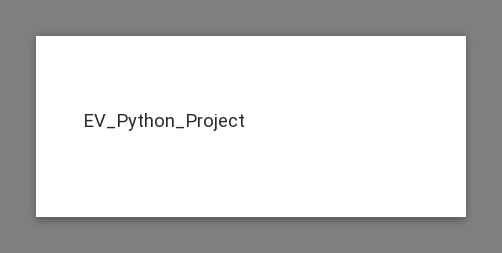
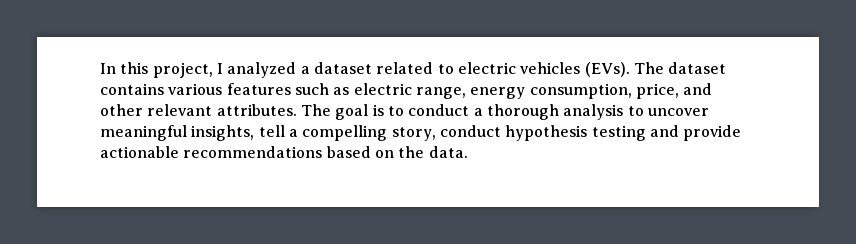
- EV_Python_Project
+ In this project, I analyzed a dataset related to electric vehicles (EVs). The dataset contains various features such as electric range, energy consumption, price, and other relevant attributes. The goal is to conduct a thorough analysis to uncover meaningful insights, tell a compelling story, conduct hypothesis testing and provide actionable recommendations based on the data.

